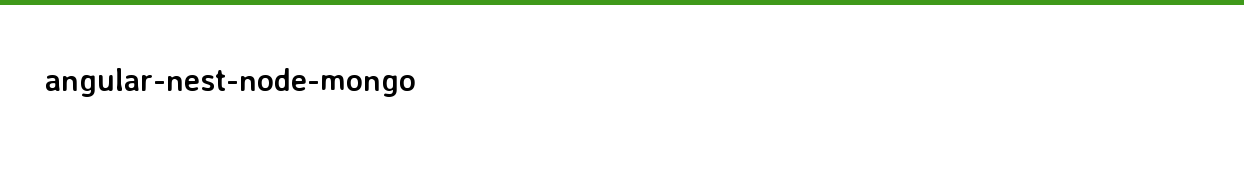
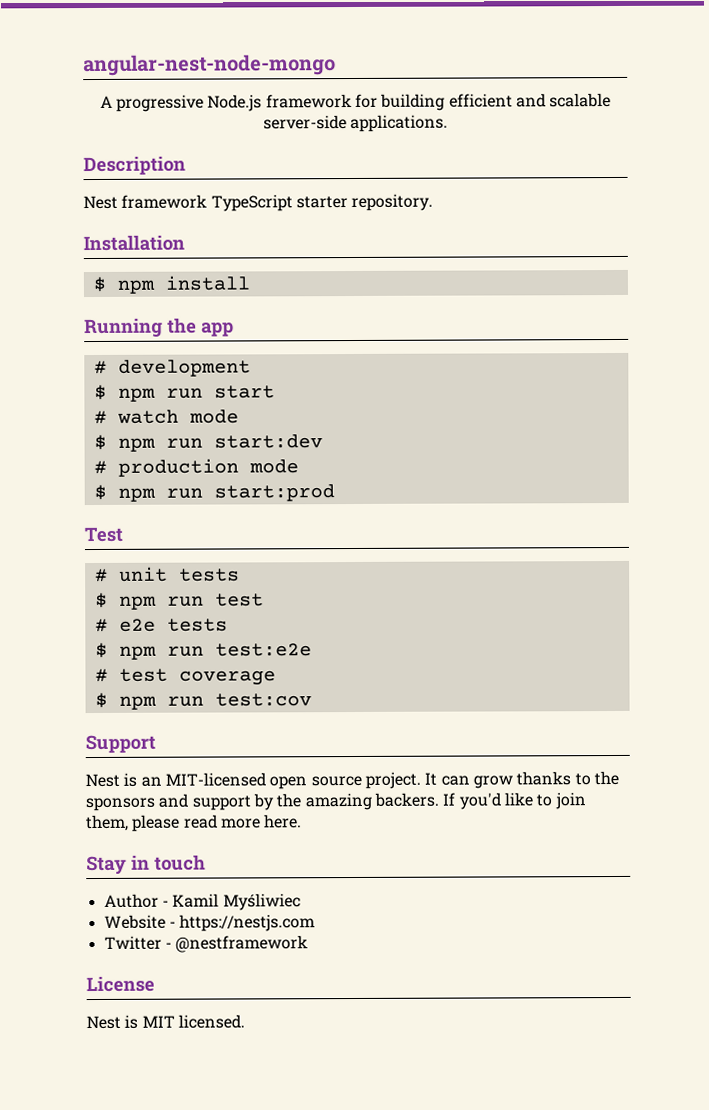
+ A progressive Node.js framework for building efficient and scalable server-side applications.
+ Description
+ Nest framework TypeScript starter repository.
+ Installation
+ $ npm install
+ Running the app
+ # development
+ $ npm run start
+ # watch mode
+ $ npm run start:dev
+ # production mode
+ $ npm run start:prod
+ Test
+ # unit tests
+ $ npm run test
+ # e2e tests
+ $ npm run test:e2e
+ # test coverage
+ $ npm run test:cov
+ Support
+ Nest is an MIT-licensed open source project. It can grow thanks to the sponsors and support by the amazing backers. If you'd like to join them, please read more here.
+ Stay in touch
+ Author - Kamil Myśliwiec
+ Website - https://nestjs.com
+ Twitter - @nestframework
+ License
+ Nest is MIT licensed.

